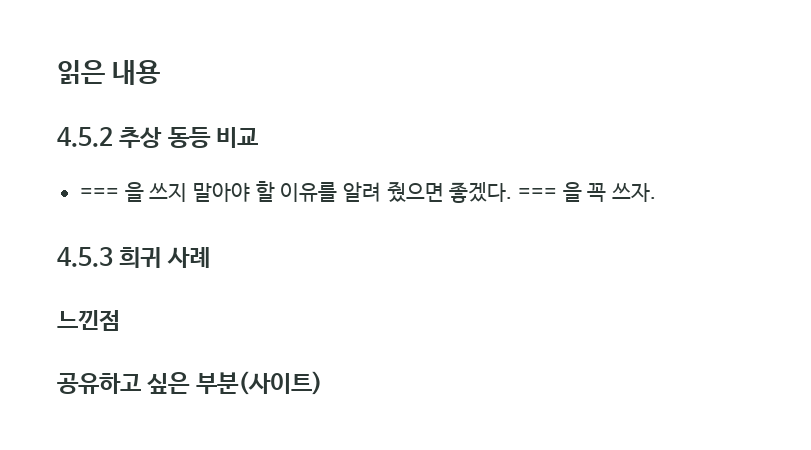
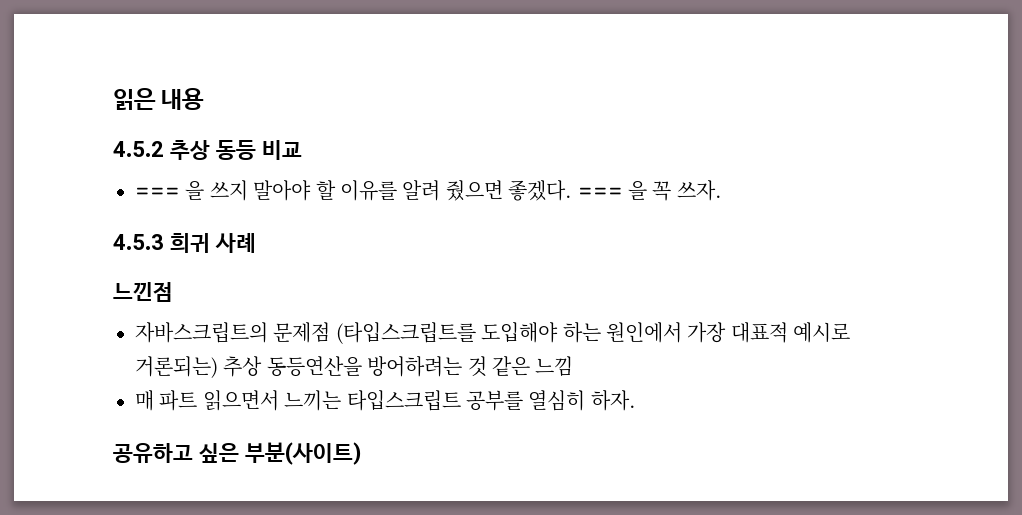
+ 자바스크립트의 문제점 (타입스크립트를 도입해야 하는 원인에서 가장 대표적 예시로 거론되는) 추상 동등연산을 방어하려는 것 같은 느낌
+ 매 파트 읽으면서 느끼는 타입스크립트 공부를 열심히 하자.

